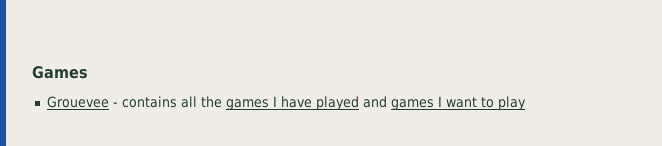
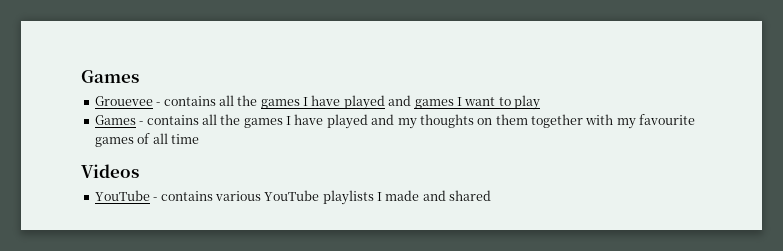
+ Games - contains all the games I have played and my thoughts on them together with my favourite games of all time
+ Videos
+ YouTube - contains various YouTube playlists I made and shared

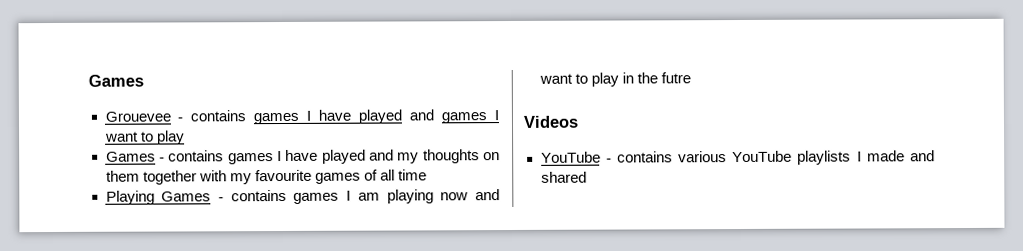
- Grouevee - contains all the games I have played and games I want to play
+ Grouevee - contains games I have played and games I want to play
- Games - contains all the games I have played and my thoughts on them together with my favourite games of all time
+ Games - contains games I have played and my thoughts on them together with my favourite games of all time
+ Playing Games - contains games I am playing now and want to play in the futre

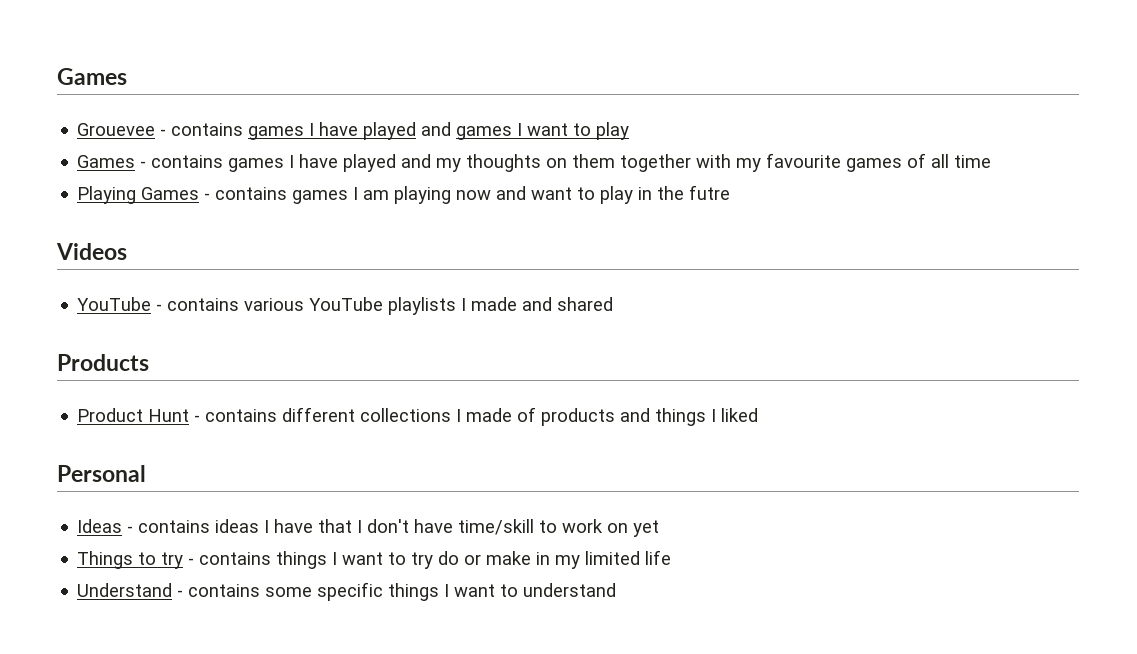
+ Products
+ Product Hunt - contains different collections I made of products and things I liked
+ Personal
+ Ideas - contains ideas I have that I don't have time/skill to work on yet
+ Things to try - contains things I want to try do or make in my limited life
+ Understand - contains some specific things I want to understand

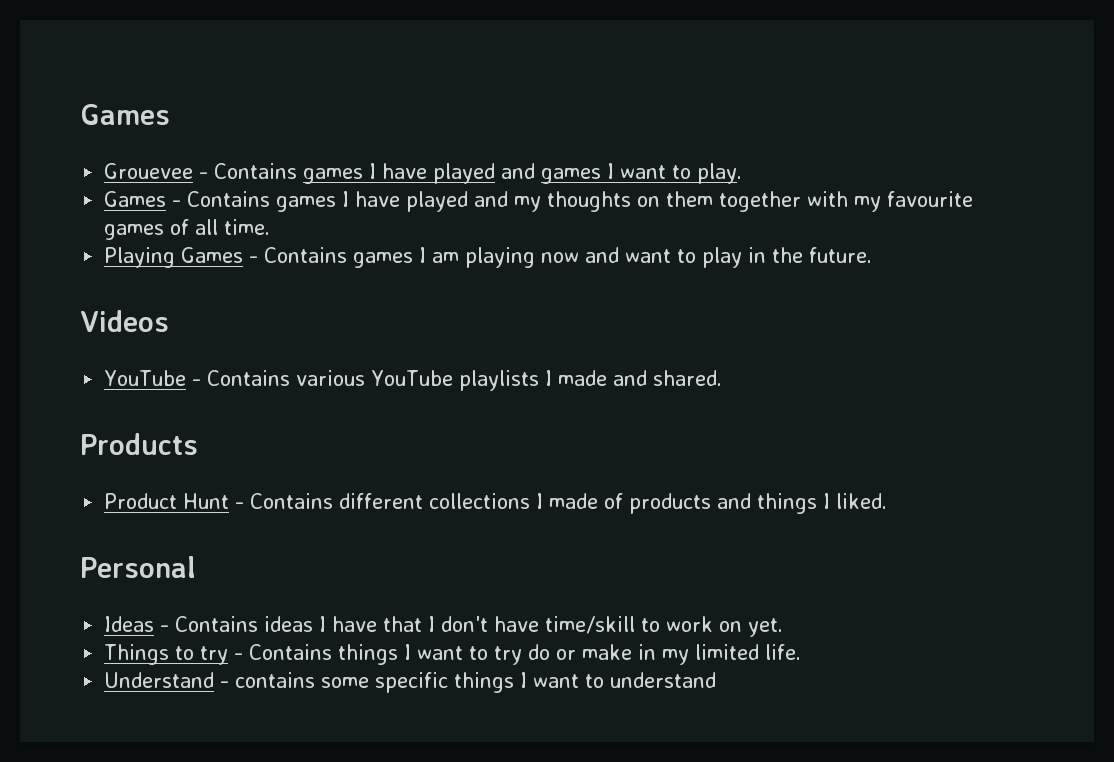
- Grouevee - contains games I have played and games I want to play
- Games - contains games I have played and my thoughts on them together with my favourite games of all time
+ Grouevee - Contains games I have played and games I want to play.
+ Games - Contains games I have played and my thoughts on them together with my favourite games of all time.
- Playing Games - contains games I am playing now and want to play in the futre
+ Playing Games - Contains games I am playing now and want to play in the future.
- YouTube - contains various YouTube playlists I made and shared
+ YouTube - Contains various YouTube playlists I made and shared.
- Product Hunt - contains different collections I made of products and things I liked
+ Product Hunt - Contains different collections I made of products and things I liked.
- Ideas - contains ideas I have that I don't have time/skill to work on yet
+ Ideas - Contains ideas I have that I don't have time/skill to work on yet.
- Things to try - contains things I want to try do or make in my limited life
+ Things to try - Contains things I want to try do or make in my limited life.

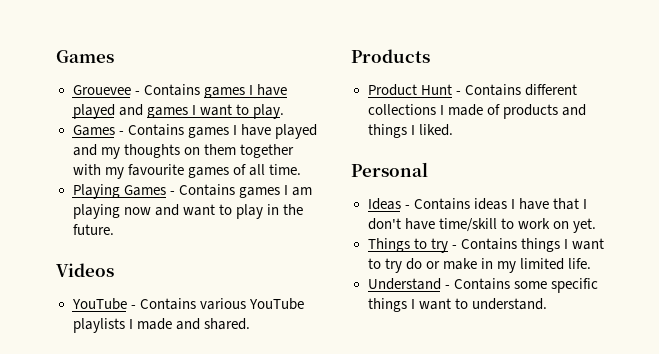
- Understand - contains some specific things I want to understand
+ Understand - Contains some specific things I want to understand.

